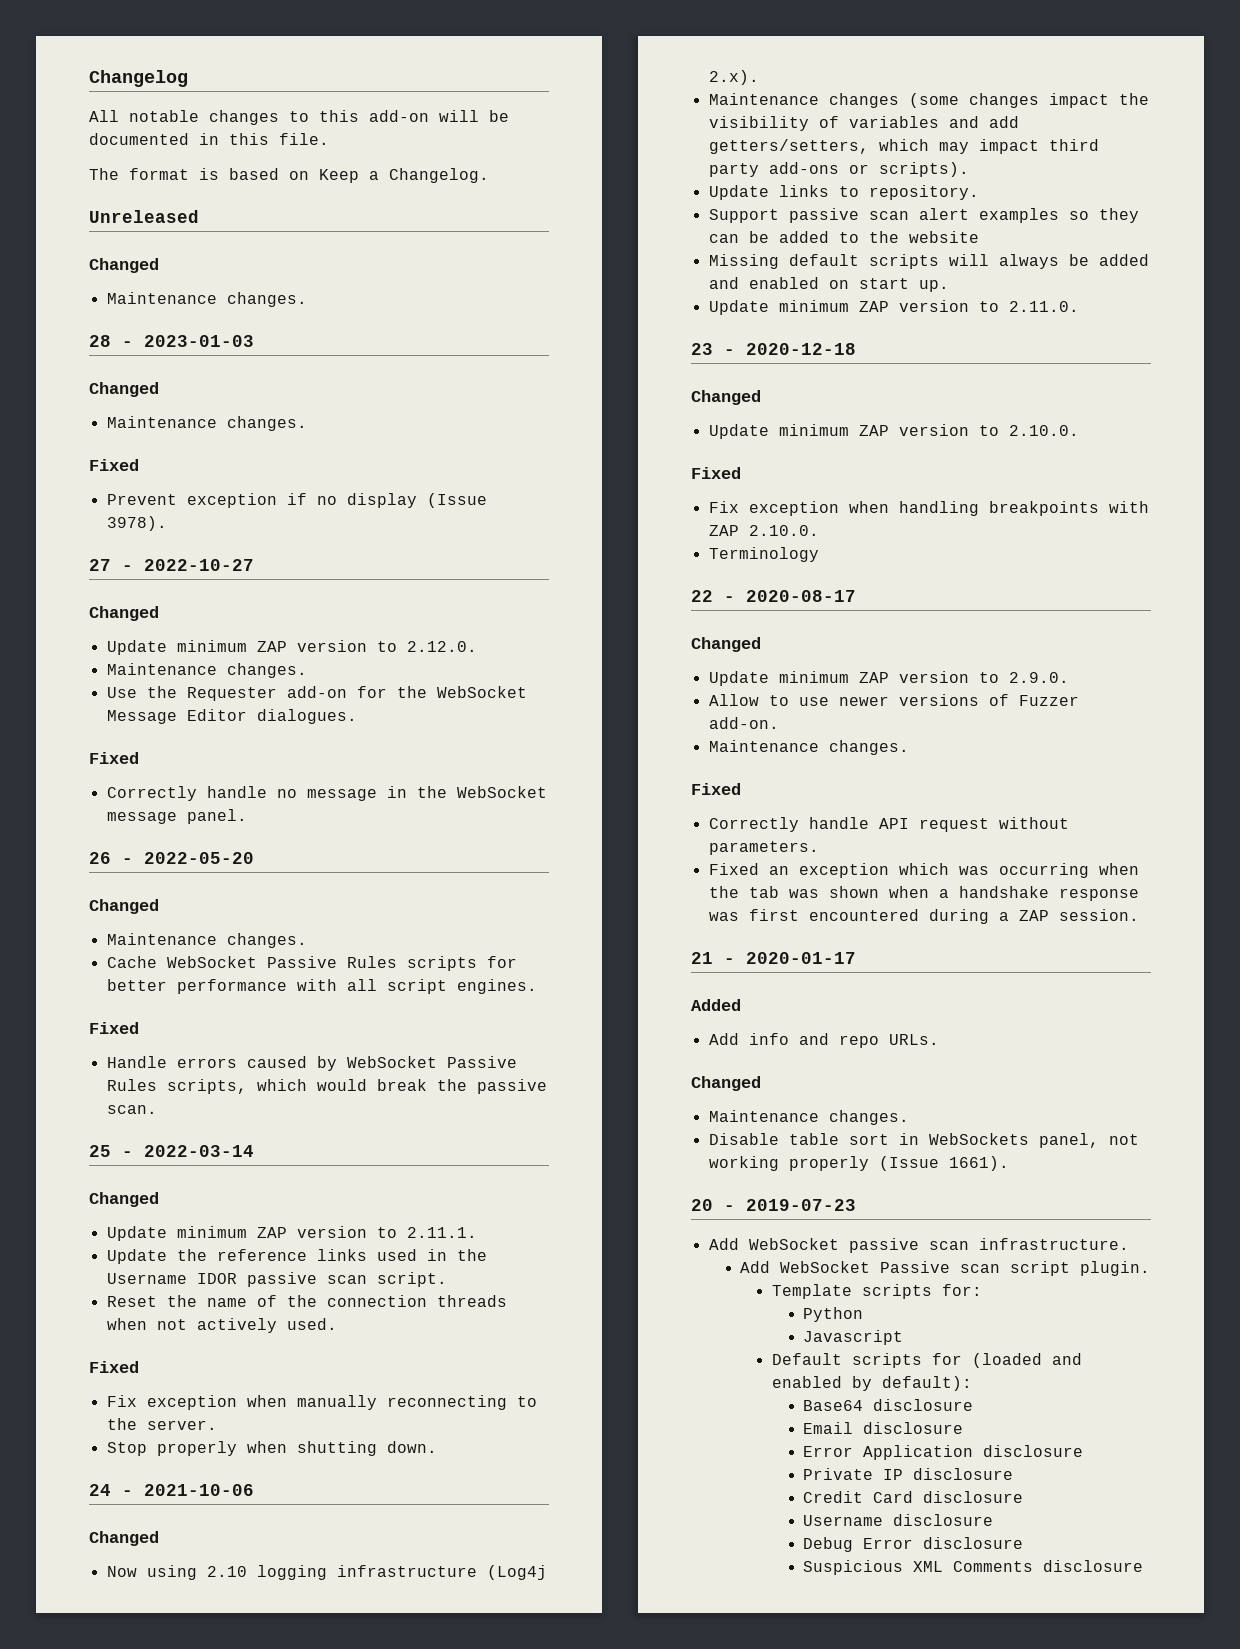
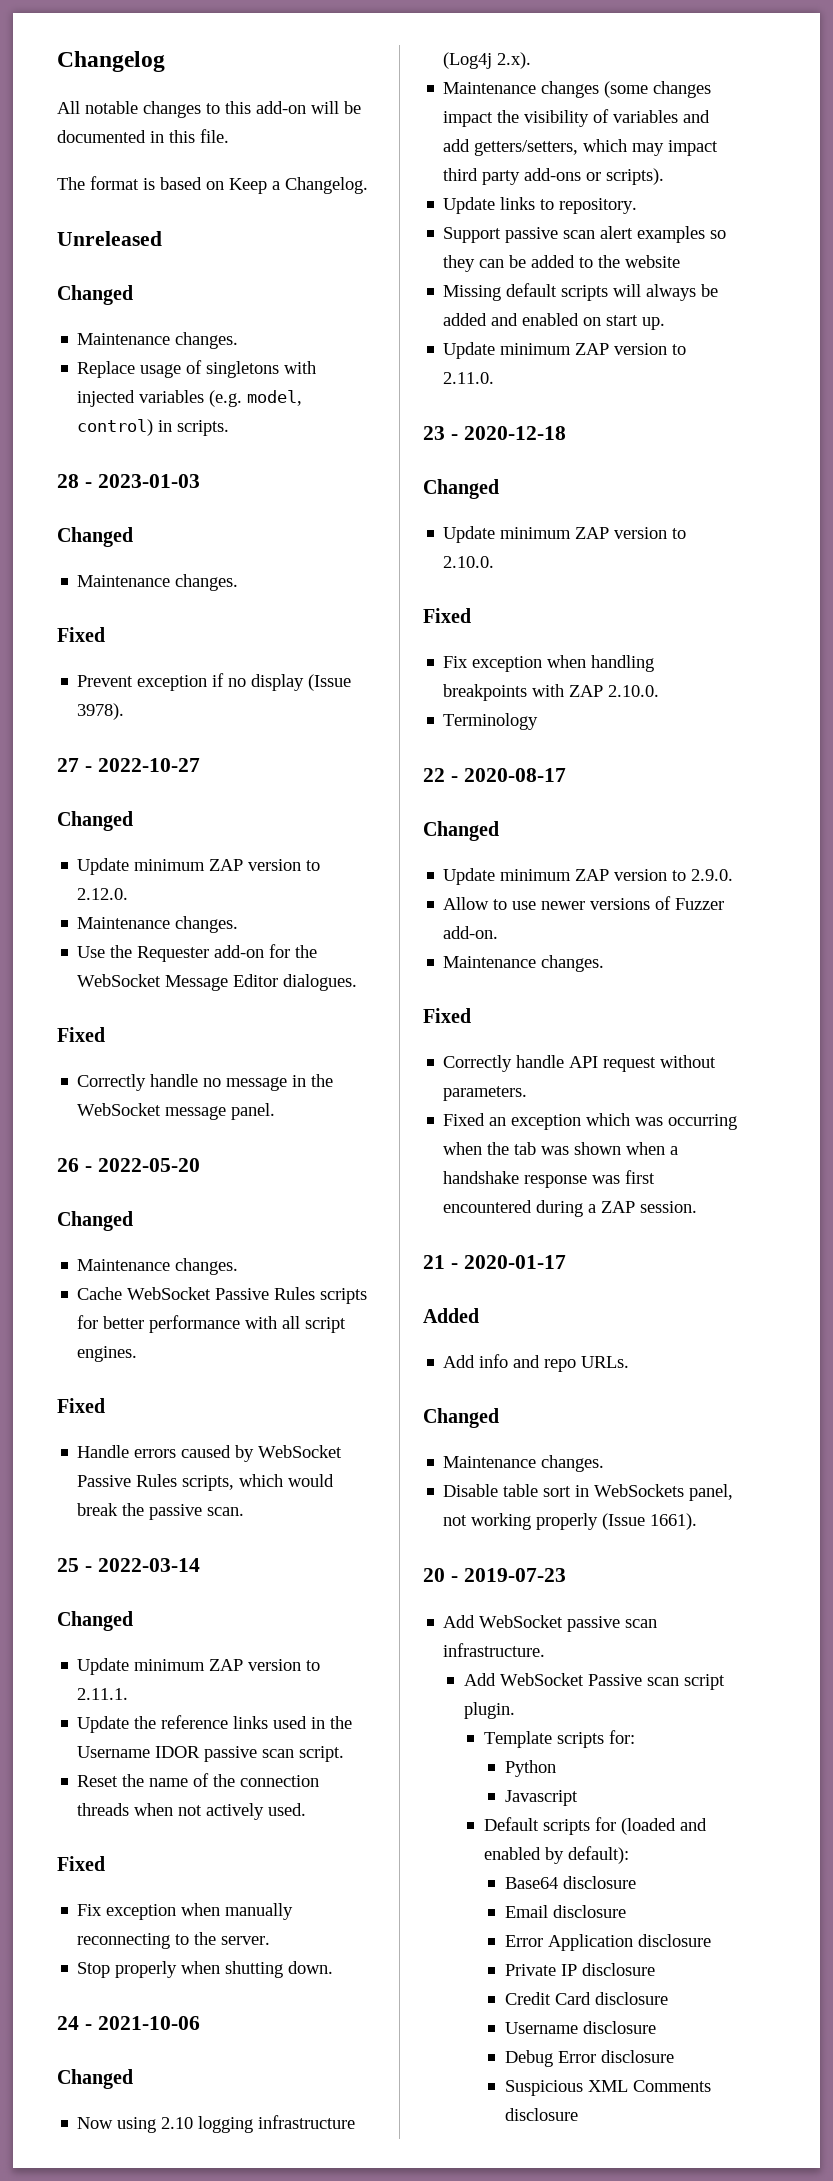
+ Replace usage of singletons with injected variables (e.g. model, control) in scripts.

